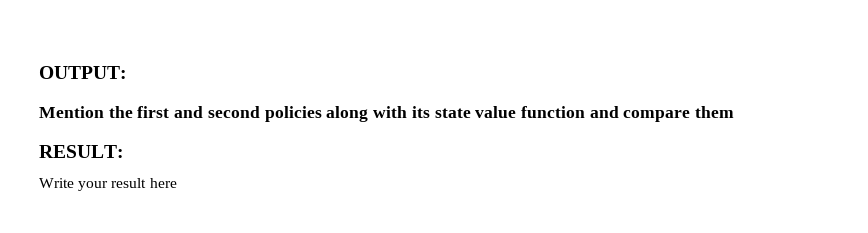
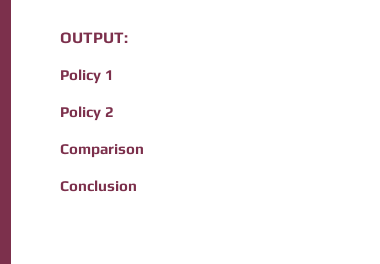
- Mention the first and second policies along with its state value function and compare them
- RESULT:
- Write your result here
+ Policy 1
+ Policy 2
+ Comparison
+ Conclusion

